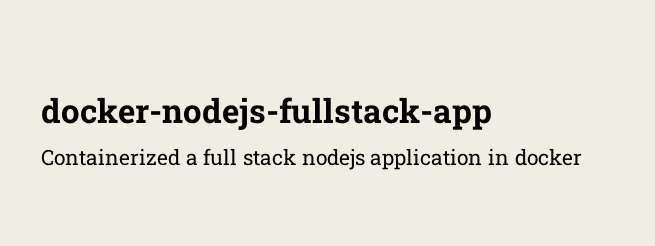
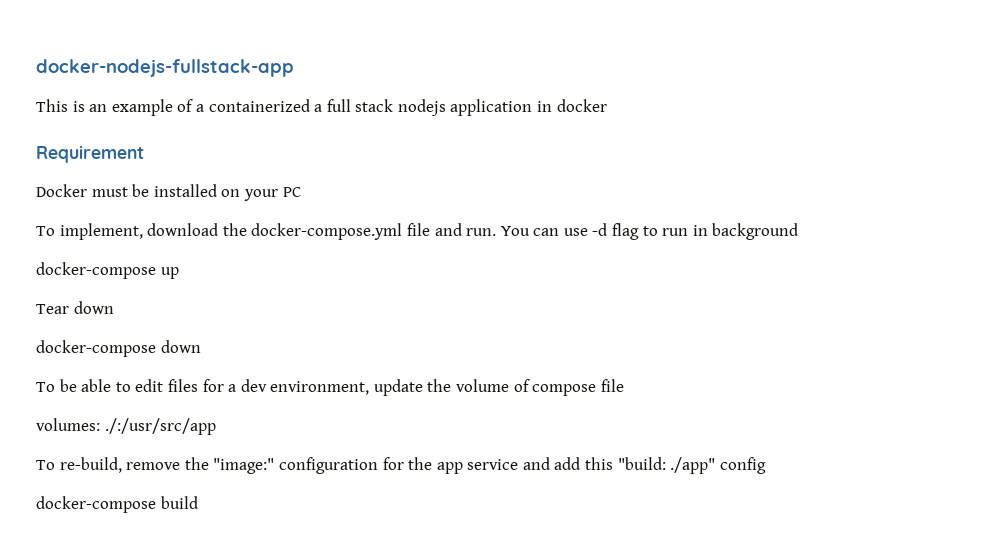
- Containerized a full stack nodejs application in docker
+ This is an example of a containerized a full stack nodejs application in docker
+ Requirement
+ Docker must be installed on your PC
+ To implement, download the docker-compose.yml file and run. You can use -d flag to run in background
+ docker-compose up
+ Tear down
+ docker-compose down
+ To be able to edit files for a dev environment, update the volume of compose file
+ volumes: ./:/usr/src/app
+ To re-build, remove the "image:" configuration for the app service and add this "build: ./app" config
+ docker-compose build

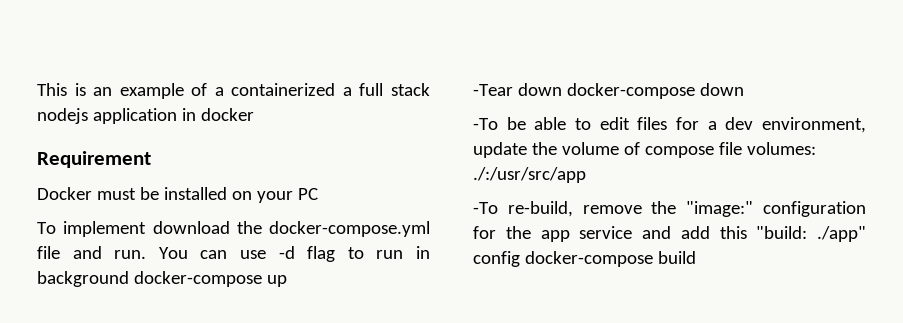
- docker-nodejs-fullstack-app
- To implement, download the docker-compose.yml file and run.
+ To implement download the docker-compose.yml file and run.
- You can use -d flag to run in background
- docker-compose up
+ You can use -d flag to run in background docker-compose up
- Tear down
- docker-compose down
+ -Tear down docker-compose down
- To be able to edit files for a dev environment, update the volume of compose file
- volumes: ./:/usr/src/app
+ -To be able to edit files for a dev environment, update the volume of compose file volumes: ./:/usr/src/app
- To re-build, remove the "image:" configuration for the app service and add this "build: ./app" config
- docker-compose build
+ -To re-build, remove the "image:" configuration for the app service and add this "build: ./app" config docker-compose build

